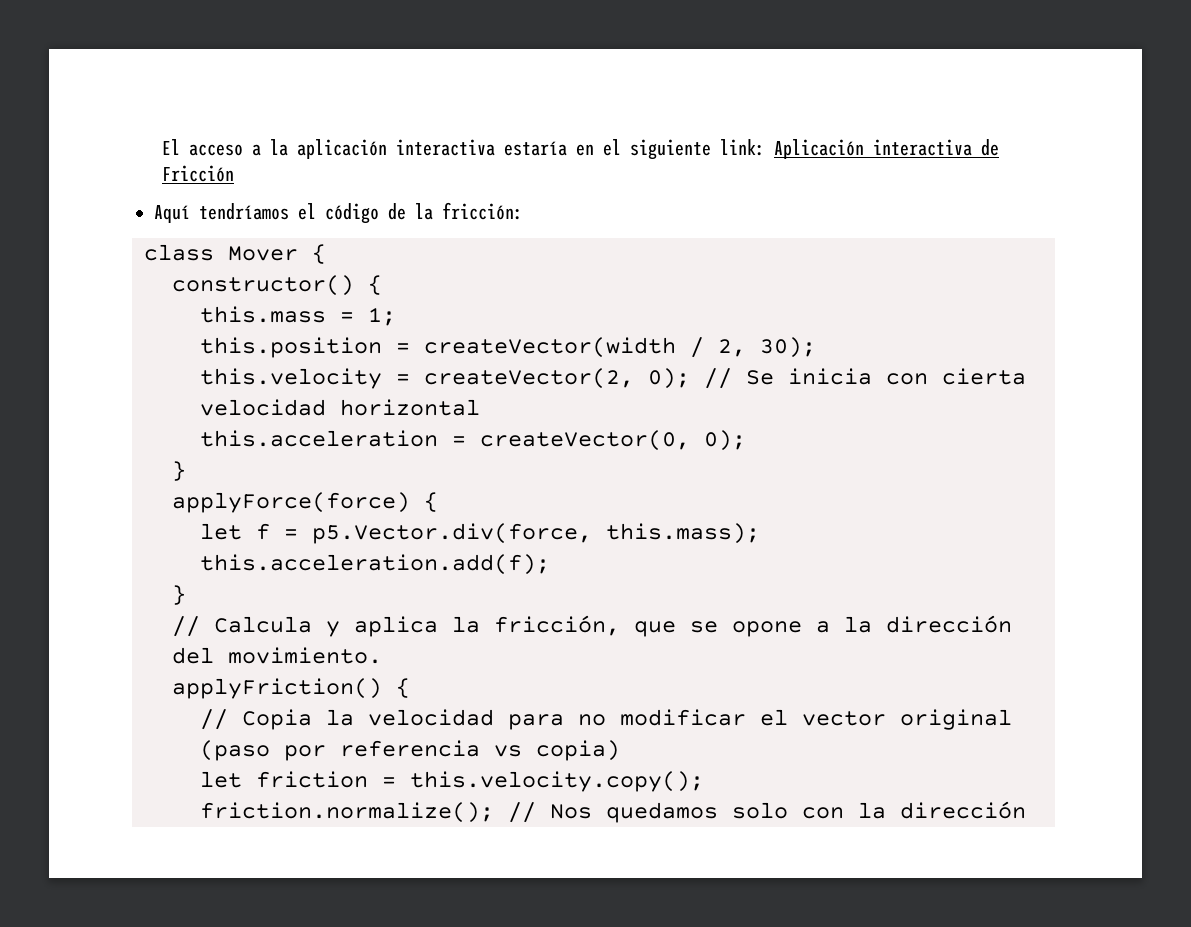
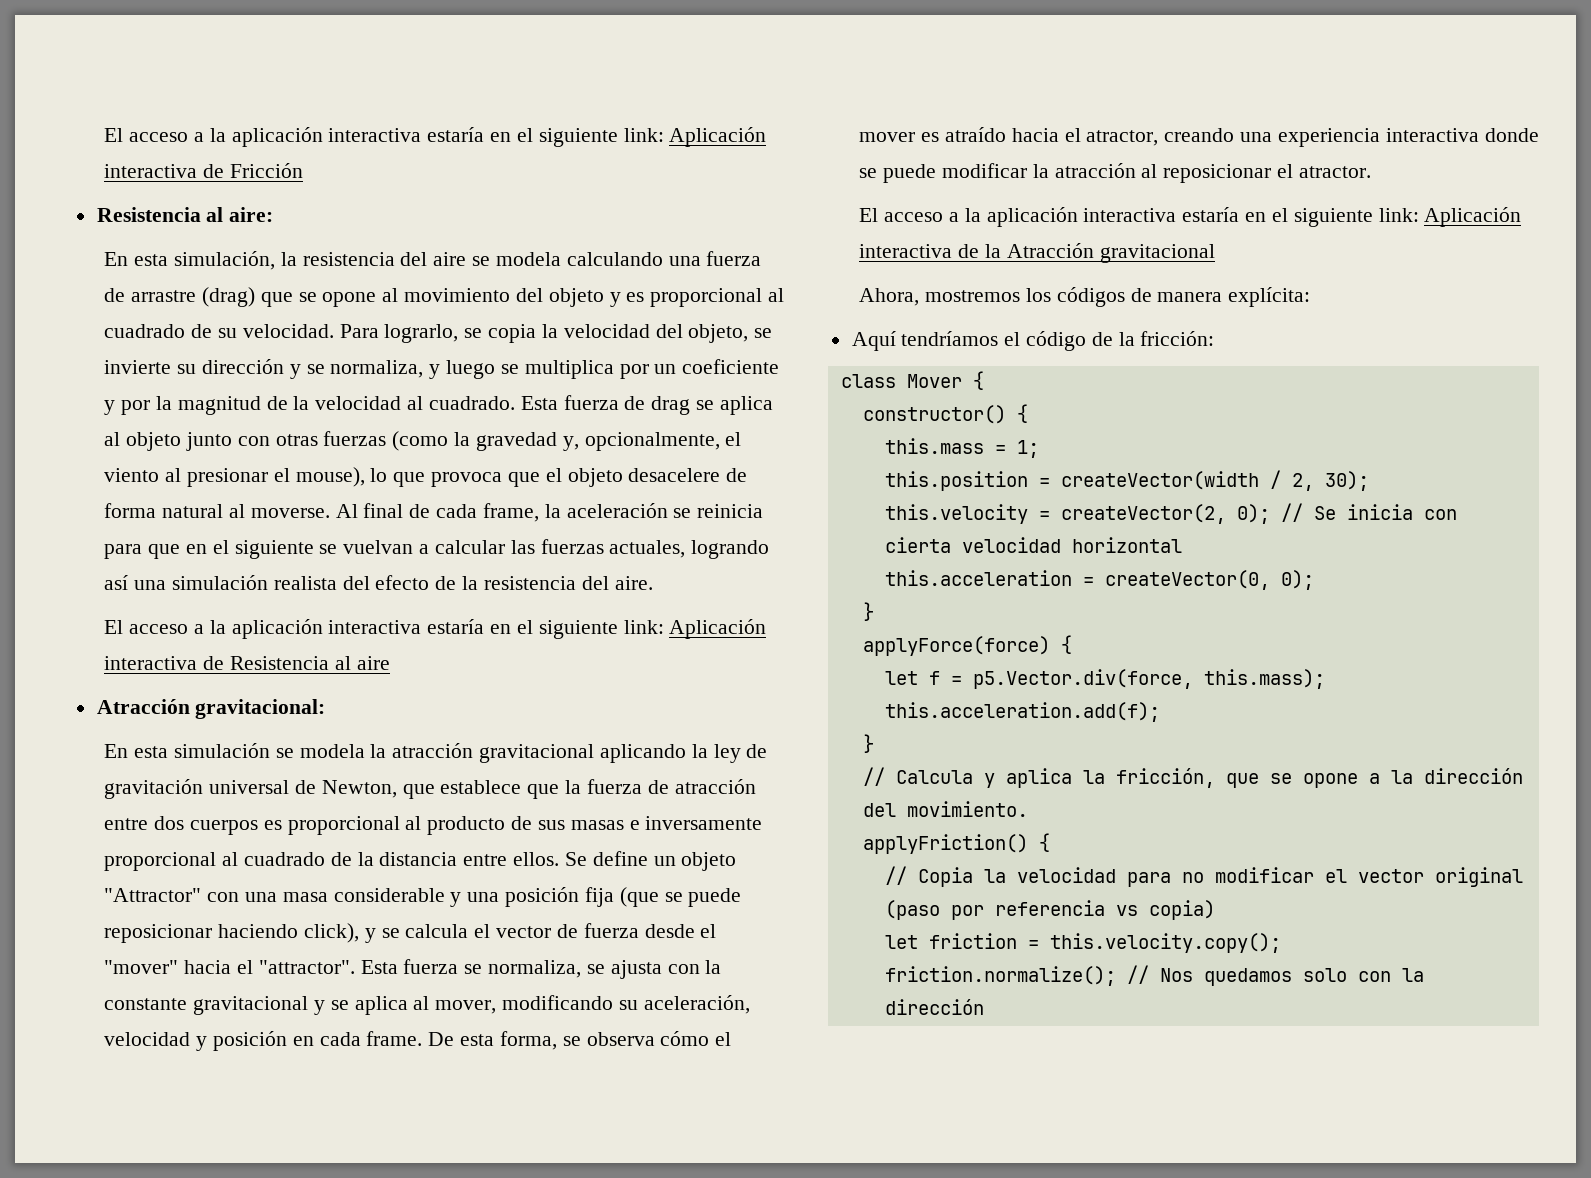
+ Resistencia al aire:
+ En esta simulación, la resistencia del aire se modela calculando una fuerza de arrastre (drag) que se opone al movimiento del objeto y es proporcional al cuadrado de su velocidad. Para lograrlo, se copia la velocidad del objeto, se invierte su dirección y se normaliza, y luego se multiplica por un coeficiente y por la magnitud de la velocidad al cuadrado. Esta fuerza de drag se aplica al objeto junto con otras fuerzas (como la gravedad y, opcionalmente, el viento al presionar el mouse), lo que provoca que el objeto desacelere de forma natural al moverse. Al final de cada frame, la aceleración se reinicia para que en el siguiente se vuelvan a calcular las fuerzas actuales, logrando así una simulación realista del efecto de la resistencia del aire.
+ El acceso a la aplicación interactiva estaría en el siguiente link: Aplicación interactiva de Resistencia al aire
+ Atracción gravitacional:
+ En esta simulación se modela la atracción gravitacional aplicando la ley de gravitación universal de Newton, que establece que la fuerza de atracción entre dos cuerpos es proporcional al producto de sus masas e inversamente proporcional al cuadrado de la distancia entre ellos. Se define un objeto "Attractor" con una masa considerable y una posición fija (que se puede reposicionar haciendo click), y se calcula el vector de fuerza desde el "mover" hacia el "attractor". Esta fuerza se normaliza, se ajusta con la constante gravitacional y se aplica al mover, modificando su aceleración, velocidad y posición en cada frame. De esta forma, se observa cómo el mover es atraído hacia el atractor, creando una experiencia interactiva donde se puede modificar la atracción al reposicionar el atractor.
+ El acceso a la aplicación interactiva estaría en el siguiente link: Aplicación interactiva de la Atracción gravitacional
+ Ahora, mostremos los códigos de manera explícita:

